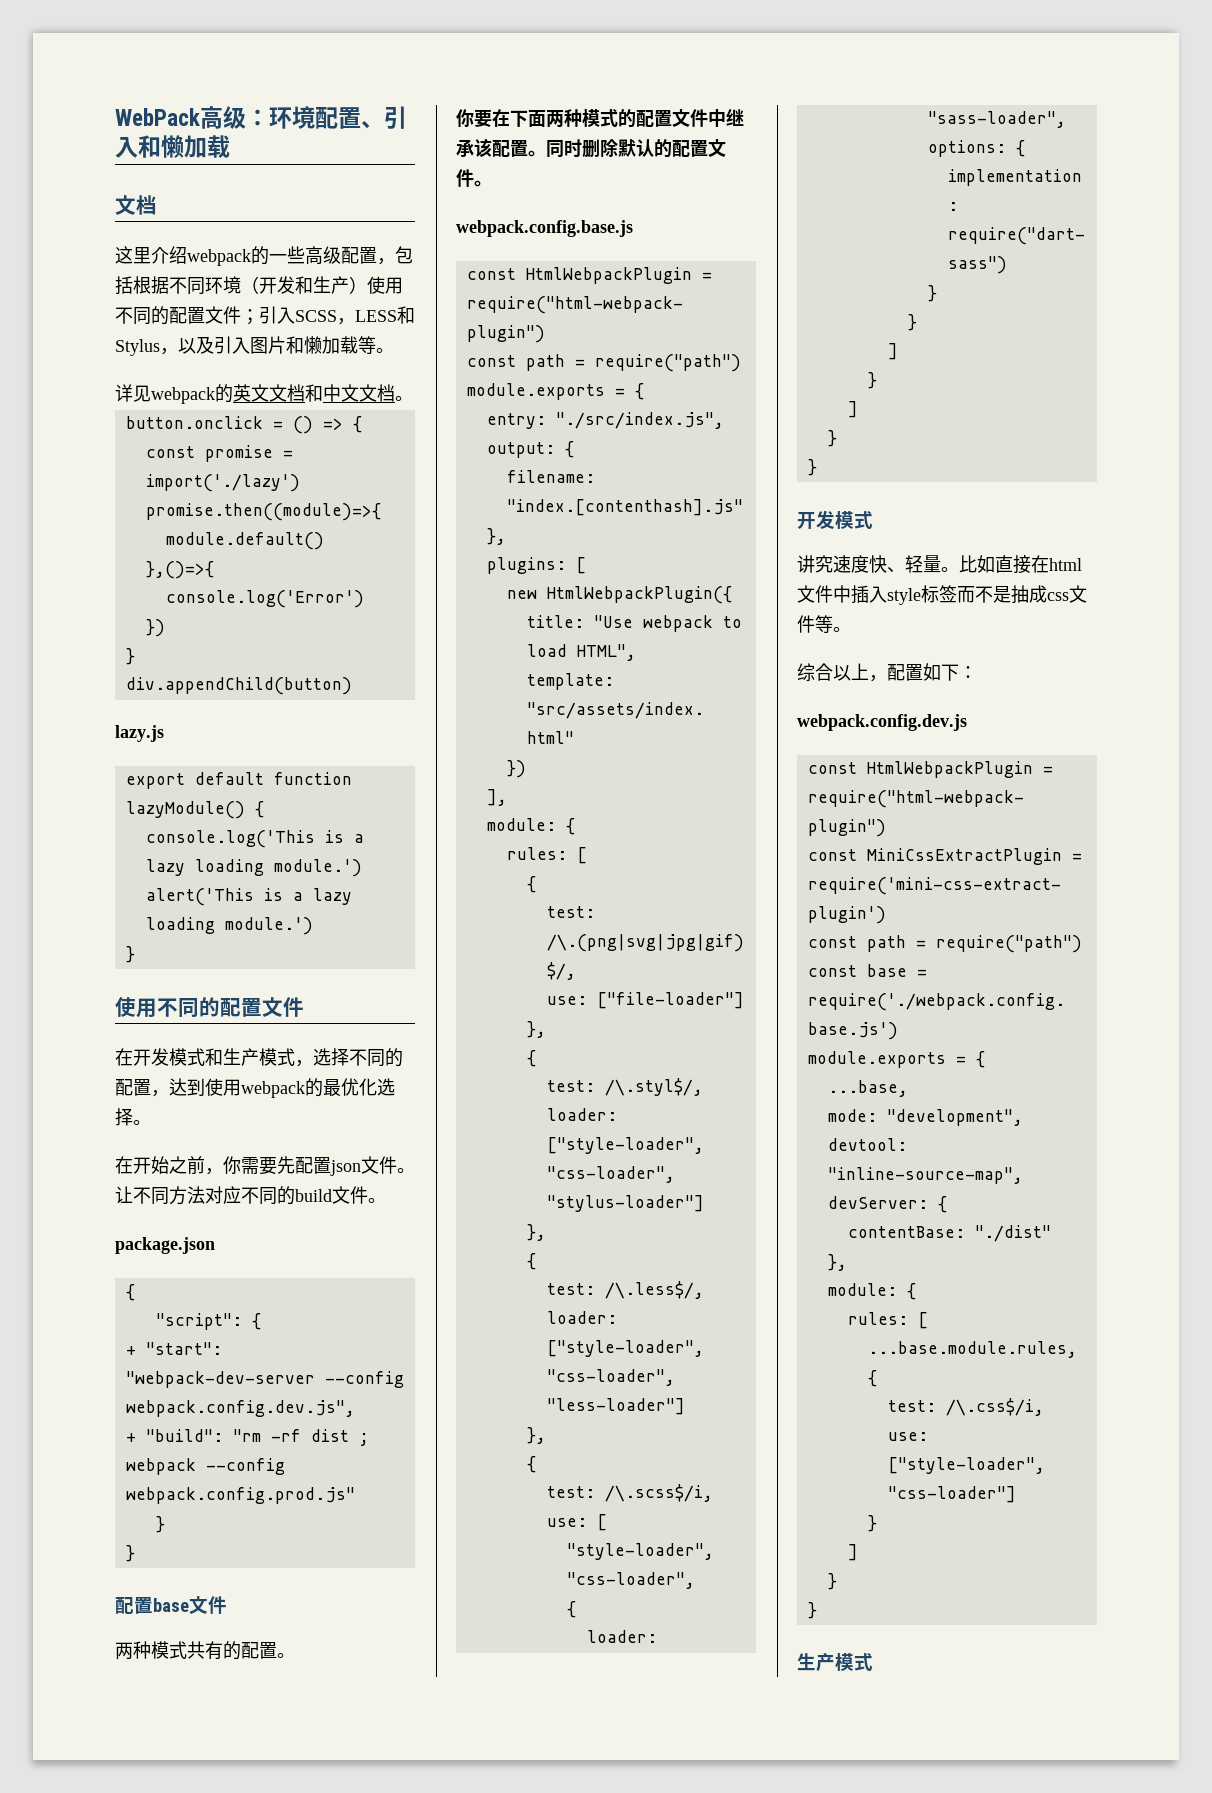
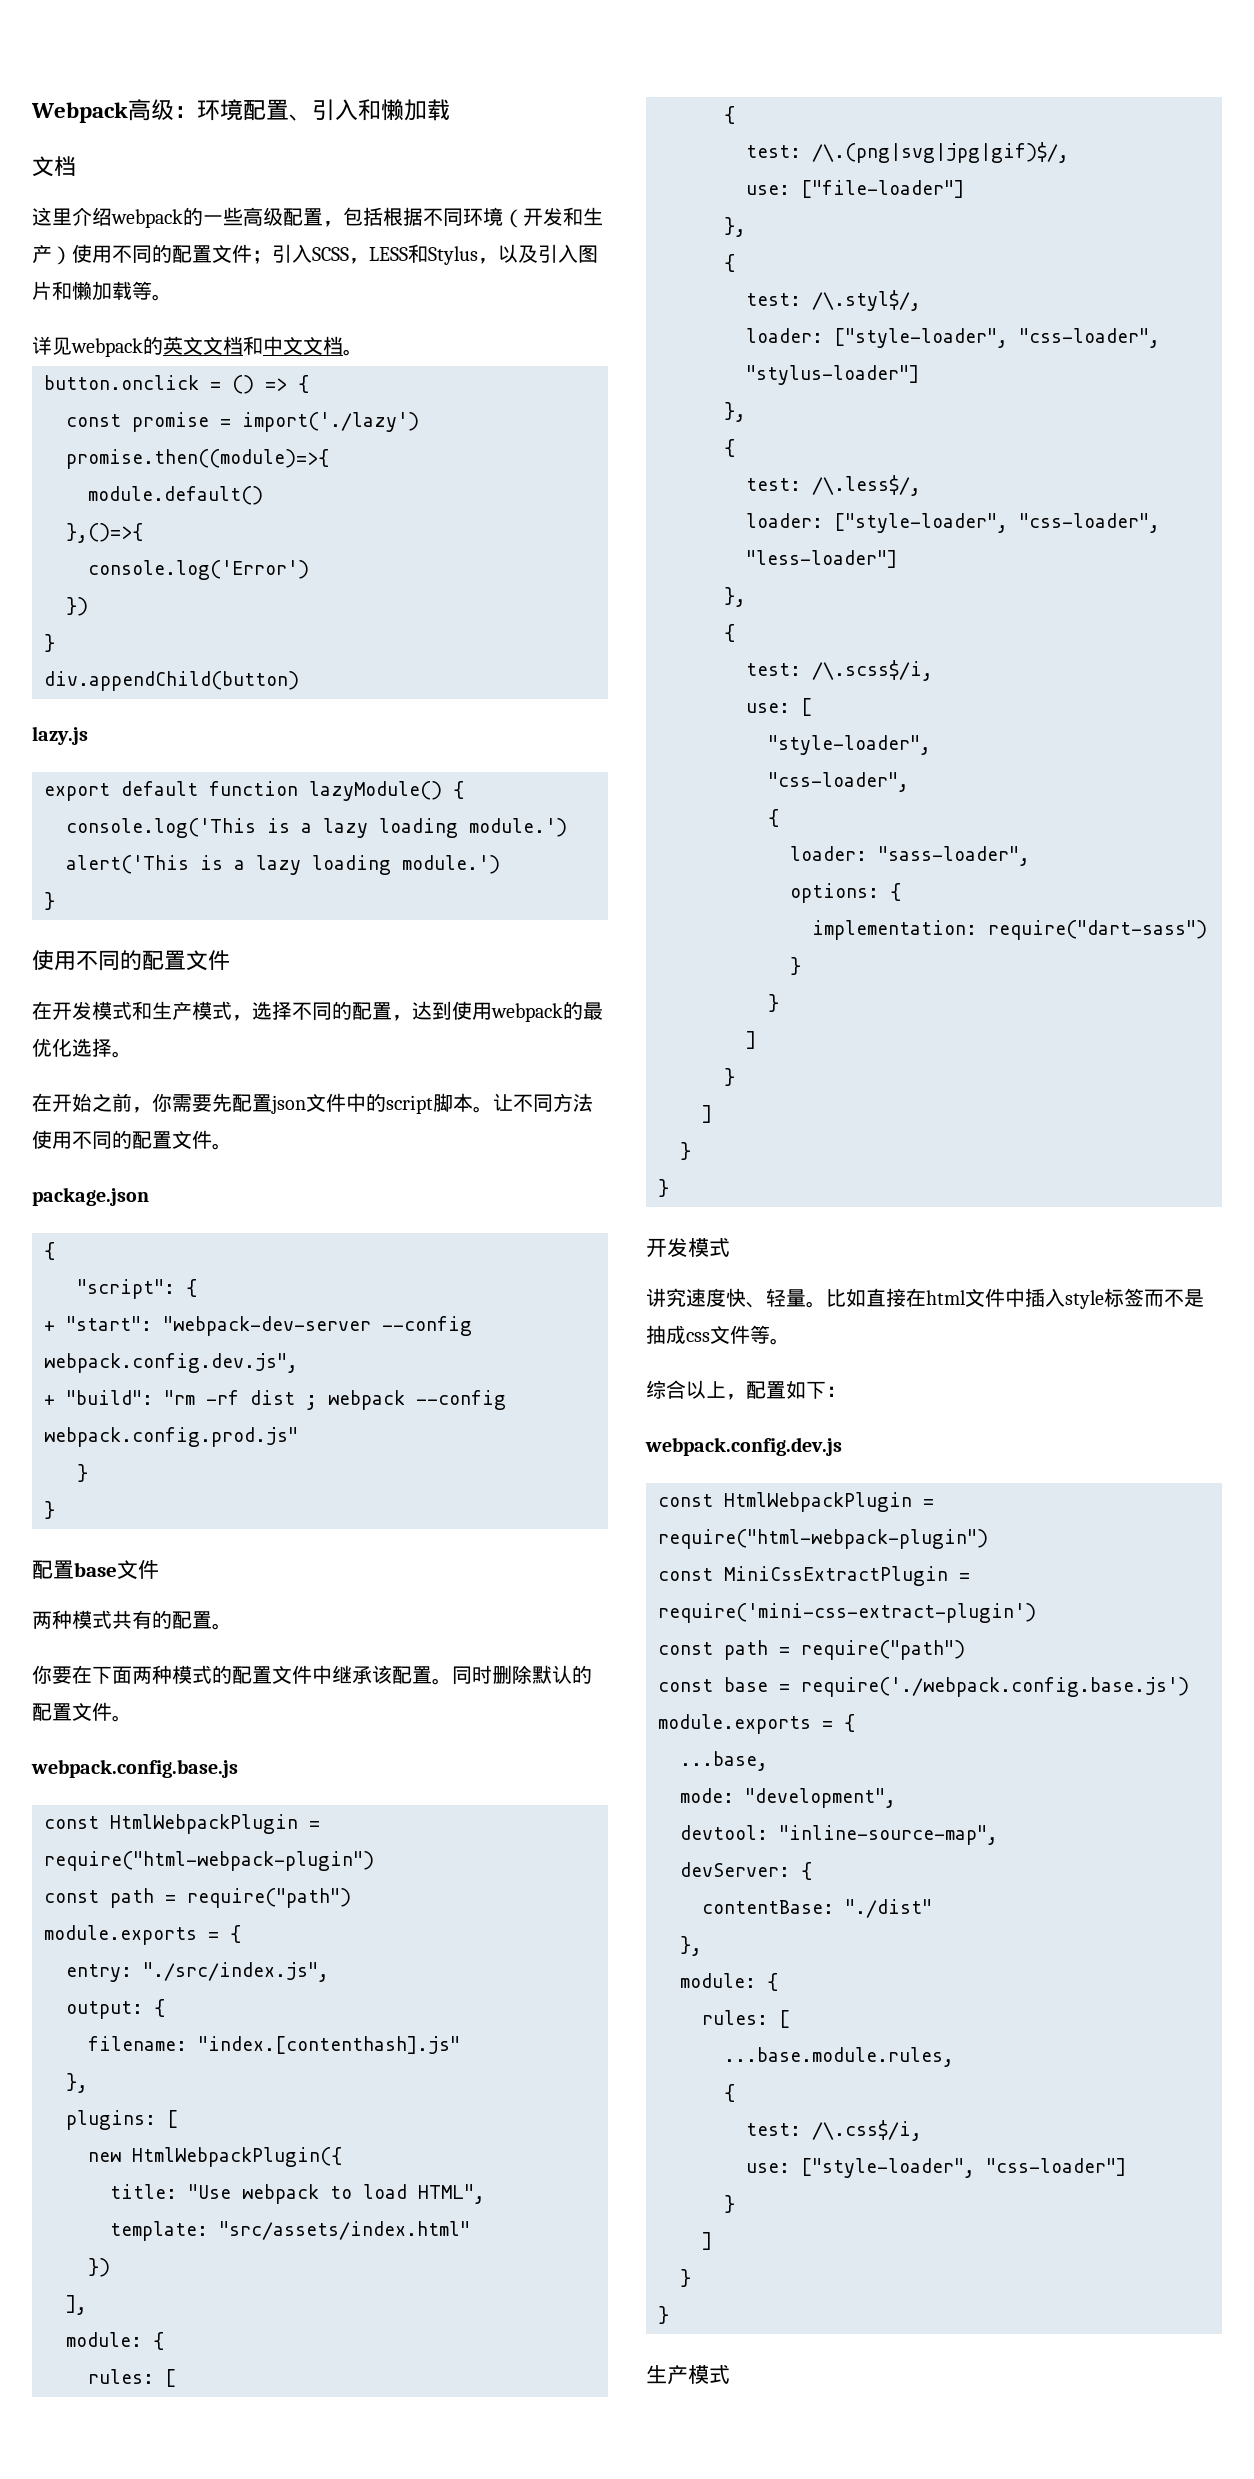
- WebPack高级：环境配置、引入和懒加载
+ Webpack高级：环境配置、引入和懒加载
- 在开始之前，你需要先配置json文件。让不同方法对应不同的build文件。
+ 在开始之前，你需要先配置json文件中的script脚本。让不同方法使用不同的配置文件。

